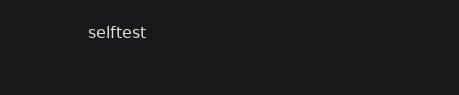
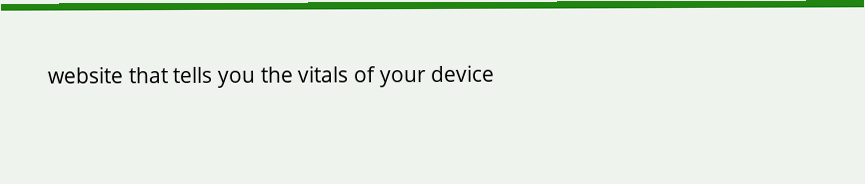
- selftest
+ website that tells you the vitals of your device

